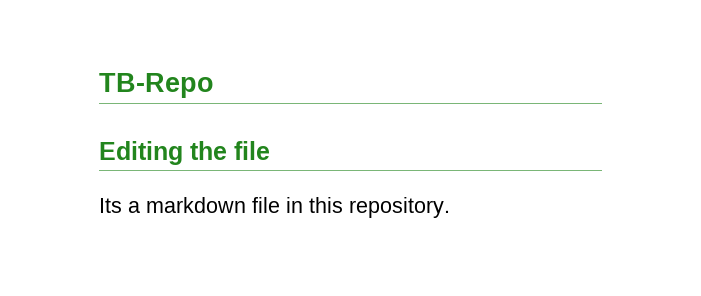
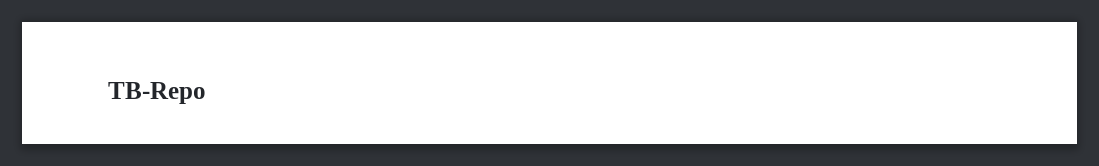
- Editing the file
- Its a markdown file in this repository.

